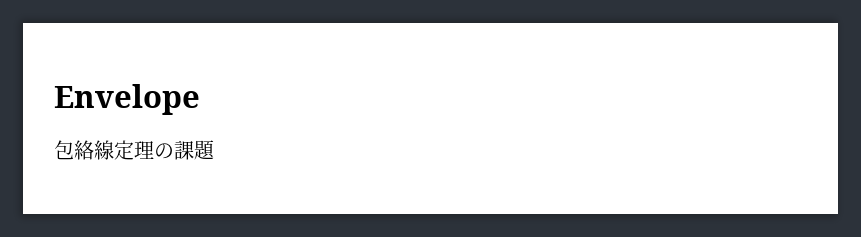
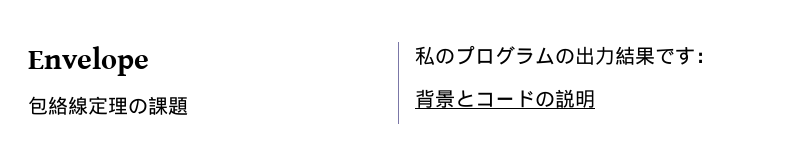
+ 私のプログラムの出力結果です：
+ 背景とコードの説明

